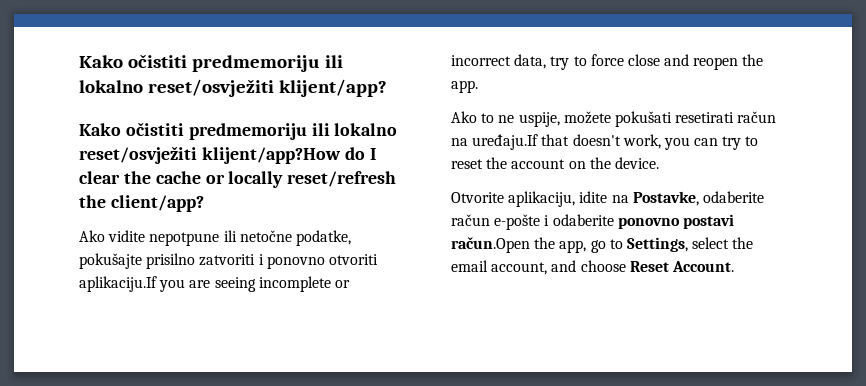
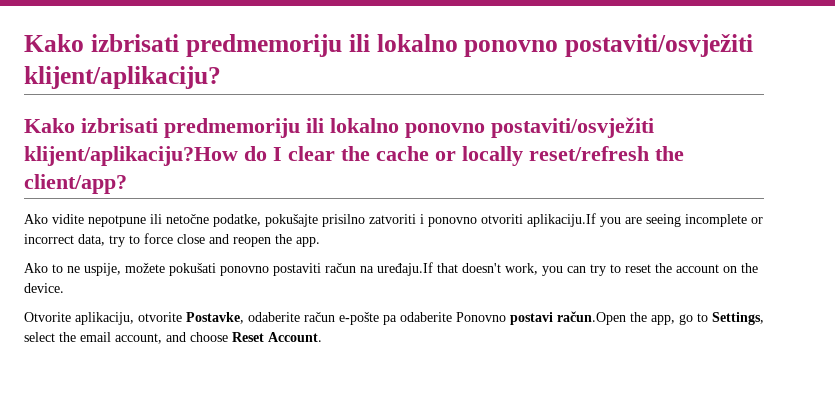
- Kako očistiti predmemoriju ili lokalno reset/osvježiti klijent/app?
- Kako očistiti predmemoriju ili lokalno reset/osvježiti klijent/app?How do I clear the cache or locally reset/refresh the client/app?
+ Kako izbrisati predmemoriju ili lokalno ponovno postaviti/osvježiti klijent/aplikaciju?
+ Kako izbrisati predmemoriju ili lokalno ponovno postaviti/osvježiti klijent/aplikaciju?How do I clear the cache or locally reset/refresh the client/app?
- Ako to ne uspije, možete pokušati resetirati račun na uređaju.If that doesn't work, you can try to reset the account on the device.
+ Ako to ne uspije, možete pokušati ponovno postaviti račun na uređaju.If that doesn't work, you can try to reset the account on the device.
- Otvorite aplikaciju, idite na Postavke, odaberite račun e-pošte i odaberite ponovno postavi račun.Open the app, go to Settings, select the email account, and choose Reset Account.
+ Otvorite aplikaciju, otvorite Postavke, odaberite račun e-pošte pa odaberite Ponovno postavi račun.Open the app, go to Settings, select the email account, and choose Reset Account.

